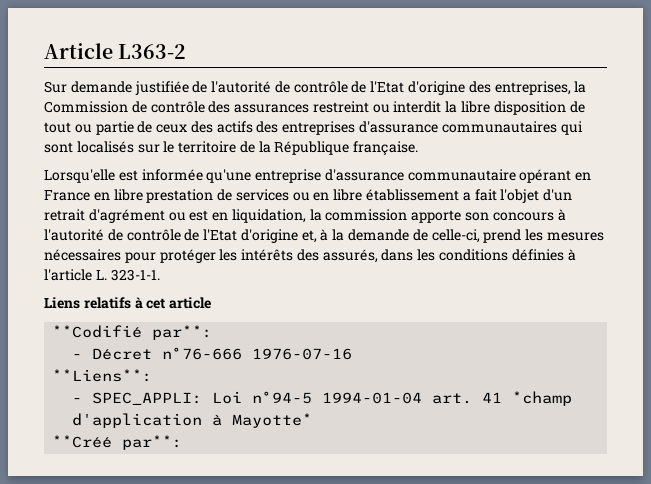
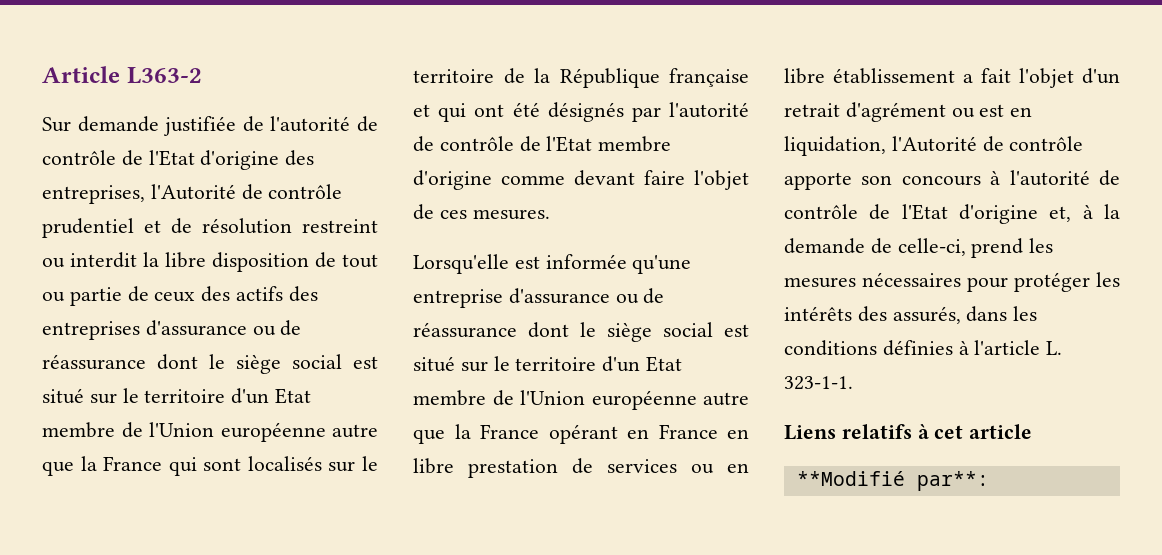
- Sur demande justifiée de l'autorité de contrôle de l'Etat d'origine des entreprises, la Commission de contrôle des assurances restreint ou interdit la libre disposition de tout ou partie de ceux des actifs des entreprises d'assurance communautaires qui sont localisés sur le territoire de la République française.
+ Sur demande justifiée de l'autorité de contrôle de l'Etat d'origine des entreprises, l'Autorité de contrôle prudentiel et de résolution restreint ou interdit la libre disposition de tout ou partie de ceux des actifs des entreprises d'assurance ou de réassurance dont le siège social est situé sur le territoire d'un Etat membre de l'Union européenne autre que la France qui sont localisés sur le territoire de la République française et qui ont été désignés par l'autorité de contrôle de l'Etat membre d'origine comme devant faire l'objet de ces mesures.
- Lorsqu'elle est informée qu'une entreprise d'assurance communautaire opérant en France en libre prestation de services ou en libre établissement a fait l'objet d'un retrait d'agrément ou est en liquidation, la commission apporte son concours à l'autorité de contrôle de l'Etat d'origine et, à la demande de celle-ci, prend les mesures nécessaires pour protéger les intérêts des assurés, dans les conditions définies à l'article L. 323-1-1.
+ Lorsqu'elle est informée qu'une entreprise d'assurance ou de réassurance dont le siège social est situé sur le territoire d'un Etat membre de l'Union européenne autre que la France opérant en France en libre prestation de services ou en libre établissement a fait l'objet d'un retrait d'agrément ou est en liquidation, l'Autorité de contrôle apporte son concours à l'autorité de contrôle de l'Etat d'origine et, à la demande de celle-ci, prend les mesures nécessaires pour protéger les intérêts des assurés, dans les conditions définies à l'article L. 323-1-1.
- **Codifié par**:
- - Décret n°76-666 1976-07-16
- **Liens**:
- - SPEC_APPLI: Loi n°94-5 1994-01-04 art. 41 *champ d'application à Mayotte*
- **Créé par**:
+ **Modifié par**:

